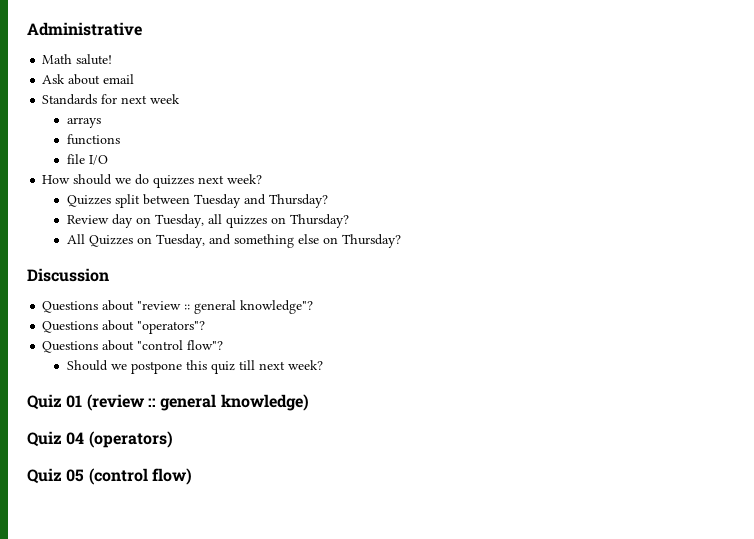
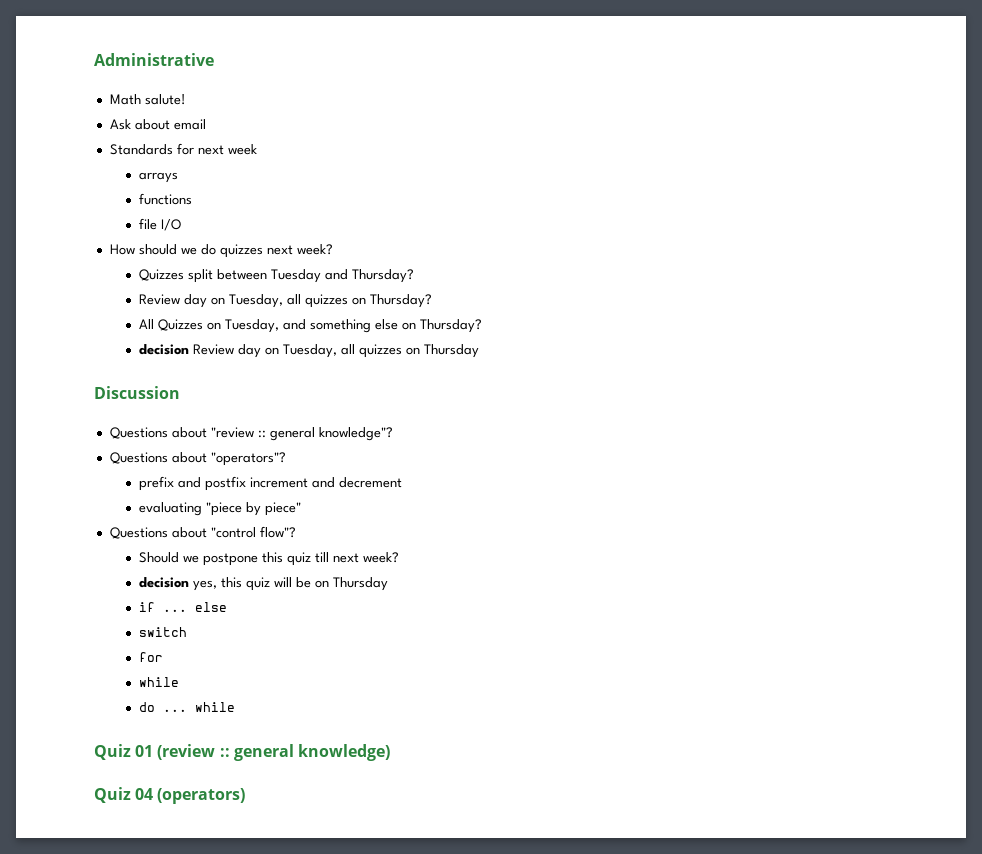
+ decision Review day on Tuesday, all quizzes on Thursday
+ prefix and postfix increment and decrement
+ evaluating "piece by piece"
+ decision yes, this quiz will be on Thursday
+ if ... else
+ switch
+ for
+ while
+ do ... while
- Quiz 05 (control flow)

